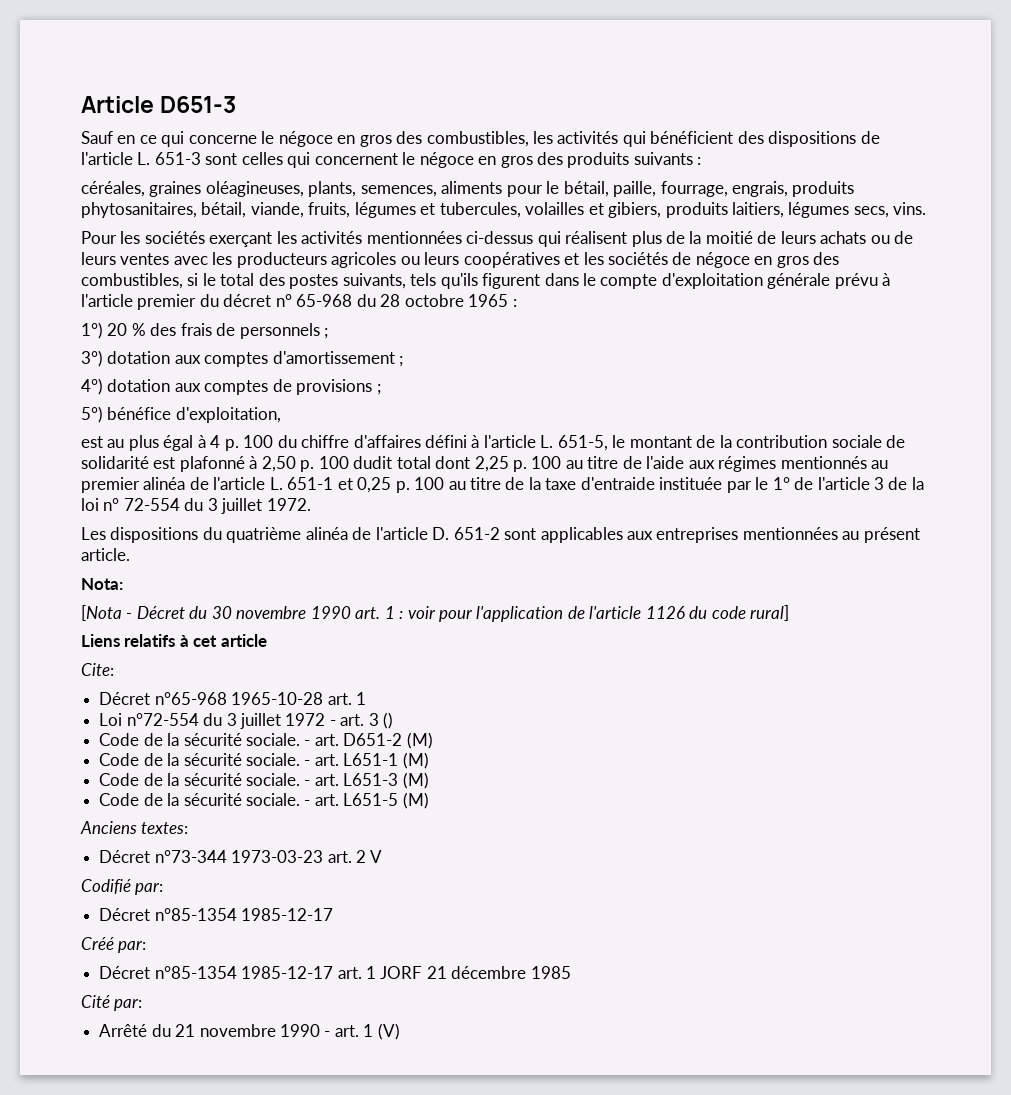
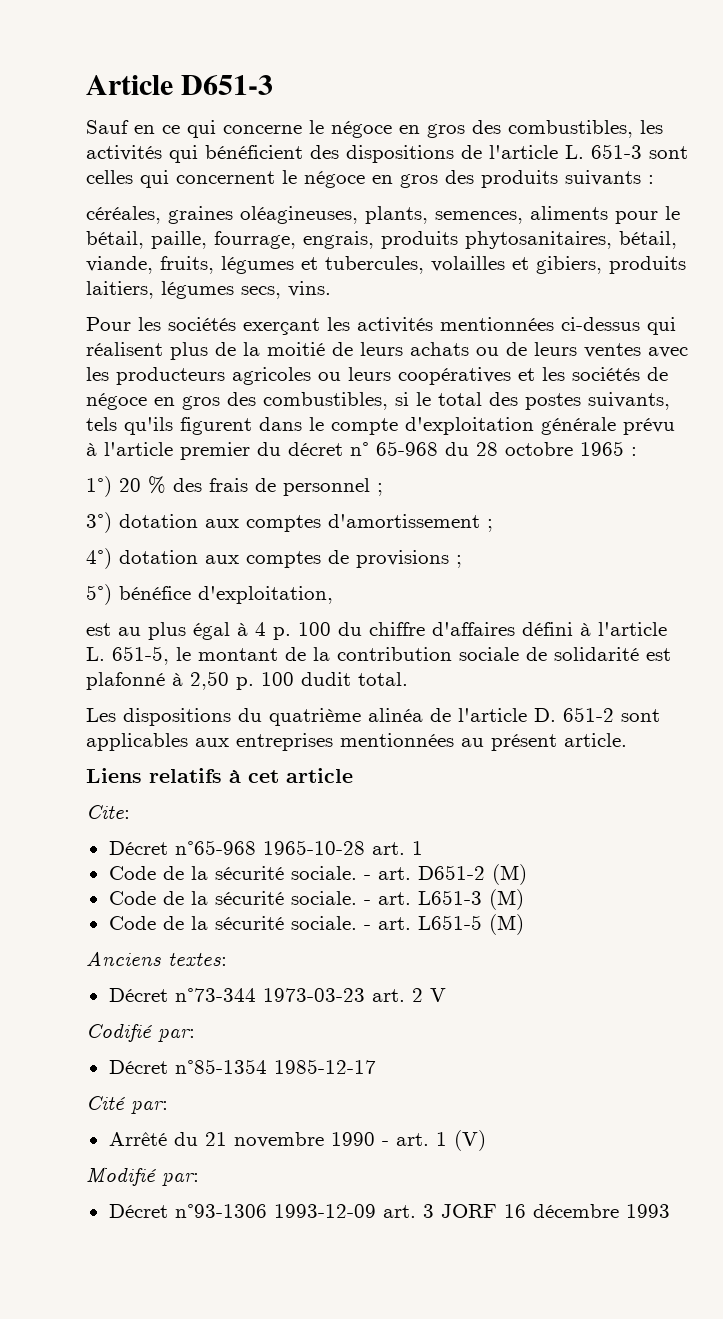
- 1°) 20 % des frais de personnels ;
+ 1°) 20 % des frais de personnel ;
- est au plus égal à 4 p. 100 du chiffre d'affaires défini à l'article L. 651-5, le montant de la contribution sociale de solidarité est plafonné à 2,50 p. 100 dudit total dont 2,25 p. 100 au titre de l'aide aux régimes mentionnés au premier alinéa de l'article L. 651-1 et 0,25 p. 100 au titre de la taxe d'entraide instituée par le 1° de l'article 3 de la loi n° 72-554 du 3 juillet 1972.
+ est au plus égal à 4 p. 100 du chiffre d'affaires défini à l'article L. 651-5, le montant de la contribution sociale de solidarité est plafonné à 2,50 p. 100 dudit total.
- Nota:
- [Nota - Décret du 30 novembre 1990 art. 1 : voir pour l'application de l'article 1126 du code rural]
- Loi n°72-554 du 3 juillet 1972 - art. 3 ()
- Code de la sécurité sociale. - art. L651-1 (M)
- Créé par:
- Décret n°85-1354 1985-12-17 art. 1 JORF 21 décembre 1985
+ Modifié par:
+ Décret n°93-1306 1993-12-09 art. 3 JORF 16 décembre 1993

